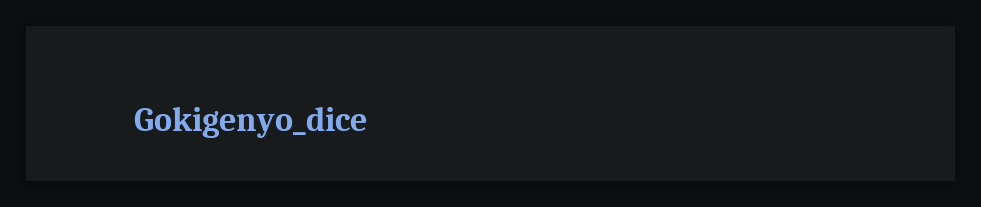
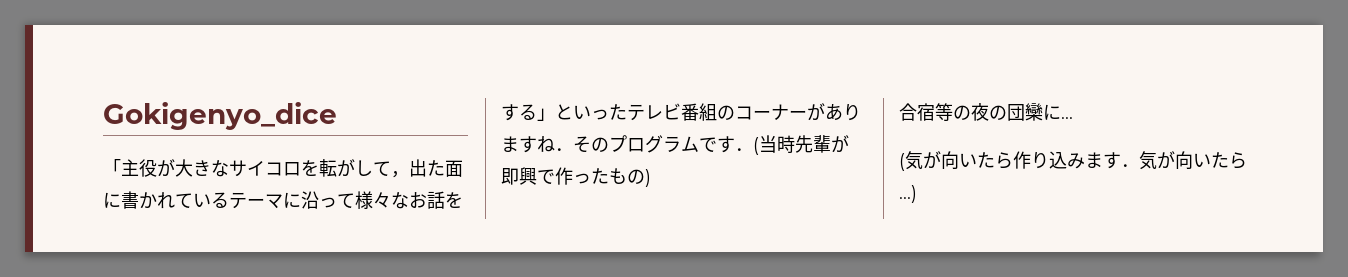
+ 「主役が大きなサイコロを転がして，出た面に書かれているテーマに沿って様々なお話をする」といったテレビ番組のコーナーがありますね．そのプログラムです．(当時先輩が即興で作ったもの)
+ 合宿等の夜の団欒に...
+ (気が向いたら作り込みます．気が向いたら...)

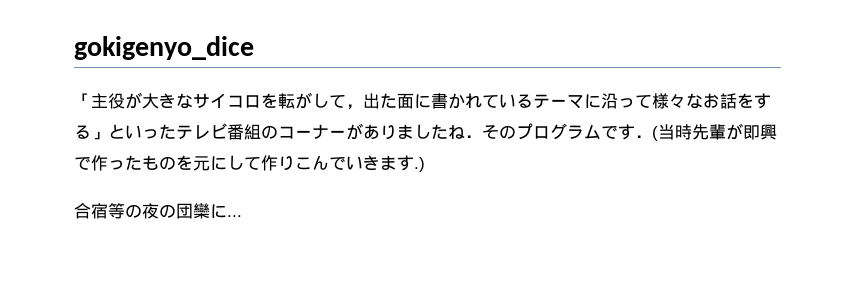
- Gokigenyo_dice
+ gokigenyo_dice
- 「主役が大きなサイコロを転がして，出た面に書かれているテーマに沿って様々なお話をする」といったテレビ番組のコーナーがありますね．そのプログラムです．(当時先輩が即興で作ったもの)
+ 「主役が大きなサイコロを転がして，出た面に書かれているテーマに沿って様々なお話をする」といったテレビ番組のコーナーがありましたね．そのプログラムです．(当時先輩が即興で作ったものを元にして作りこんでいきます.)
- (気が向いたら作り込みます．気が向いたら...)

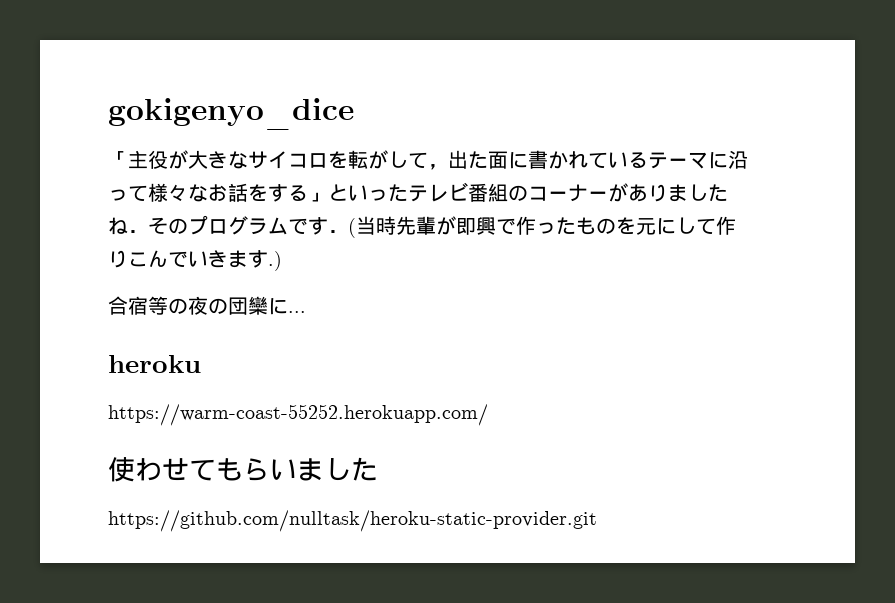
+ heroku
+ https://warm-coast-55252.herokuapp.com/
+ 使わせてもらいました
+ https://github.com/nulltask/heroku-static-provider.git

